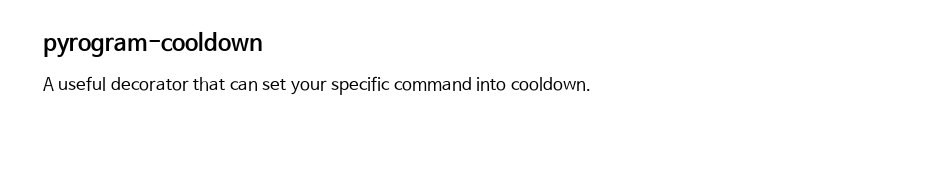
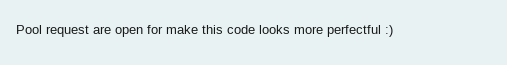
- pyrogram-cooldown
- A useful decorator that can set your specific command into cooldown.
+ Pool request are open for make this code looks more perfectful :)

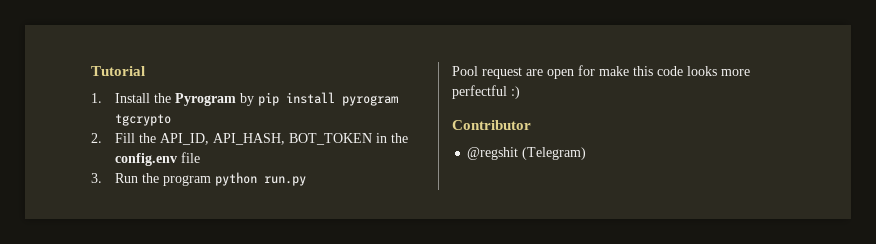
+ Tutorial
+ 1. Install the Pyrogram by pip install pyrogram tgcrypto
+ 2. Fill the API_ID, API_HASH, BOT_TOKEN in the config.env file
+ 3. Run the program python run.py
+ Contributor
+ @regshit (Telegram)

